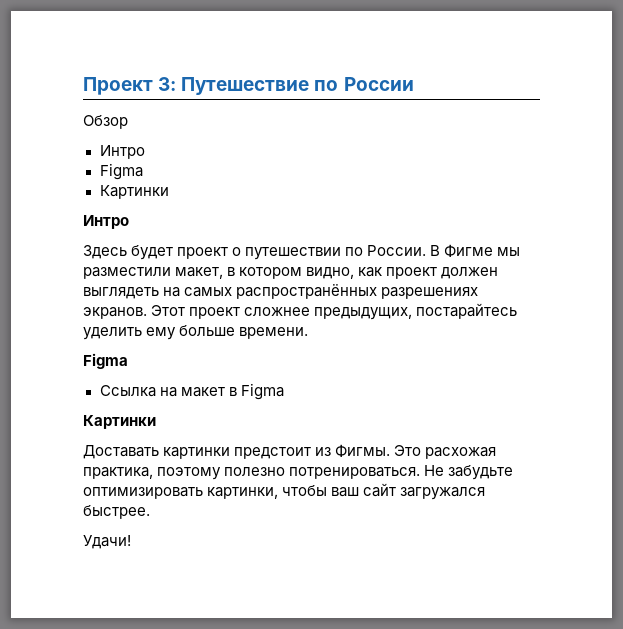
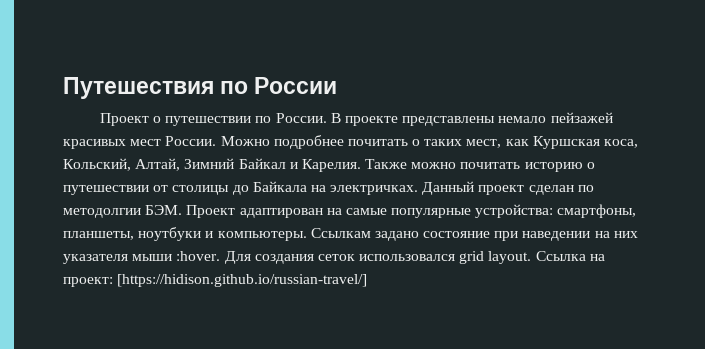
- Проект 3: Путешествие по России
+ Путешествия по России
- Обзор
- Интро
- Figma
- Картинки
- Интро
- Здесь будет проект о путешествии по России.
+ Проект о путешествии по России.
- В Фигме мы разместили макет, в котором видно, как проект должен выглядеть на самых распространённых разрешениях экранов. Этот проект сложнее предыдущих, постарайтесь уделить ему больше времени.
- Figma
- Ссылка на макет в Figma
- Картинки
- Доставать картинки предстоит из Фигмы. Это расхожая практика, поэтому полезно потренироваться. Не забудьте оптимизировать картинки, чтобы ваш сайт загружался быстрее.
- Удачи!
+ В проекте представлены немало пейзажей красивых мест России. Можно подробнее почитать о таких мест, как Куршская коса, Кольский, Алтай, Зимний Байкал и Карелия. Также можно почитать историю о путешествии от столицы до Байкала на электричках. Данный проект сделан по методолгии БЭМ. Проект адаптирован на самые популярные устройства: смартфоны, планшеты, ноутбуки и компьютеры. Ссылкам задано состояние при наведении на них указателя мыши :hover. Для создания сеток использовался grid layout. Ссылка на проект: [https://hidison.github.io/russian-travel/]

